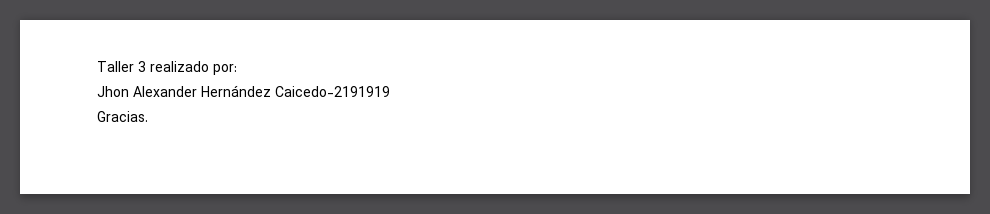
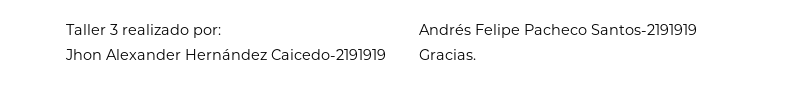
- Jhon Alexander Hernández Caicedo-2191919
+ Jhon Alexander Hernández Caicedo-2191919 Andrés Felipe Pacheco Santos-2191919

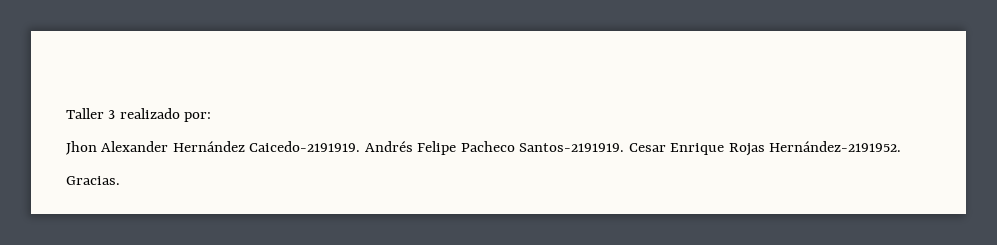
- Jhon Alexander Hernández Caicedo-2191919 Andrés Felipe Pacheco Santos-2191919
+ Jhon Alexander Hernández Caicedo-2191919. Andrés Felipe Pacheco Santos-2191919. Cesar Enrique Rojas Hernández-2191952.

